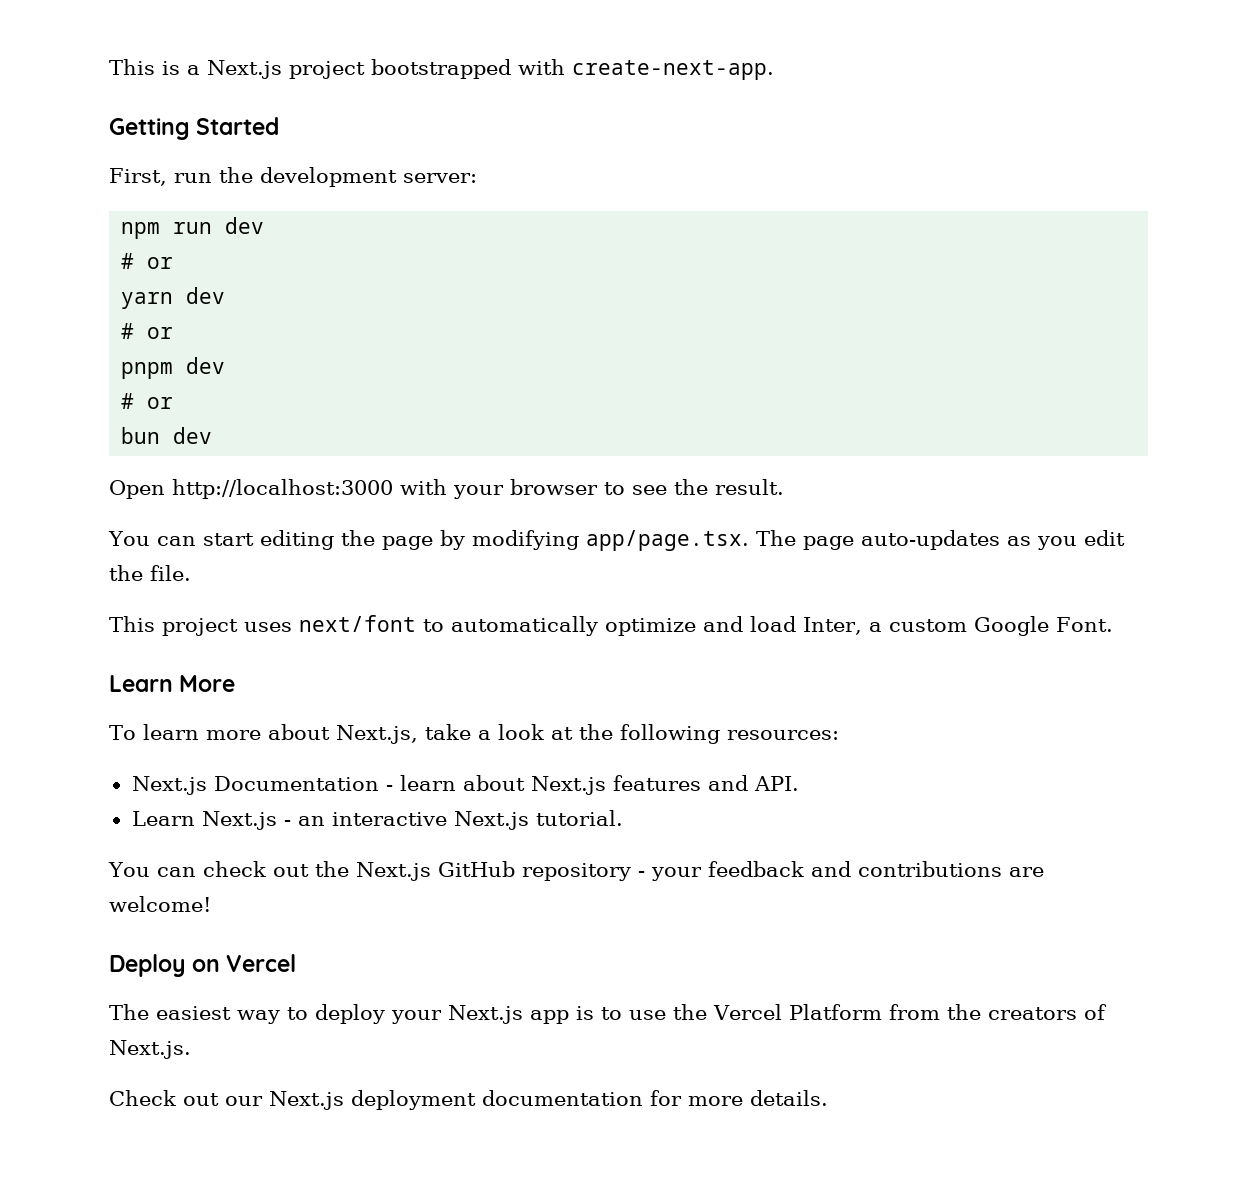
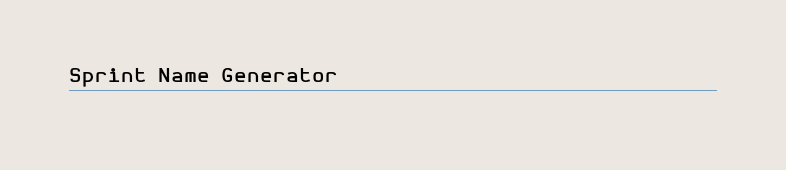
- This is a Next.js project bootstrapped with create-next-app.
- Getting Started
- First, run the development server:
- npm run dev
- # or
- yarn dev
- # or
- pnpm dev
- # or
- bun dev
- Open http://localhost:3000 with your browser to see the result.
- You can start editing the page by modifying app/page.tsx. The page auto-updates as you edit the file.
- This project uses next/font to automatically optimize and load Inter, a custom Google Font.
- Learn More
- To learn more about Next.js, take a look at the following resources:
- Next.js Documentation - learn about Next.js features and API.
- Learn Next.js - an interactive Next.js tutorial.
- You can check out the Next.js GitHub repository - your feedback and contributions are welcome!
- Deploy on Vercel
- The easiest way to deploy your Next.js app is to use the Vercel Platform from the creators of Next.js.
- Check out our Next.js deployment documentation for more details.
+ Sprint Name Generator

